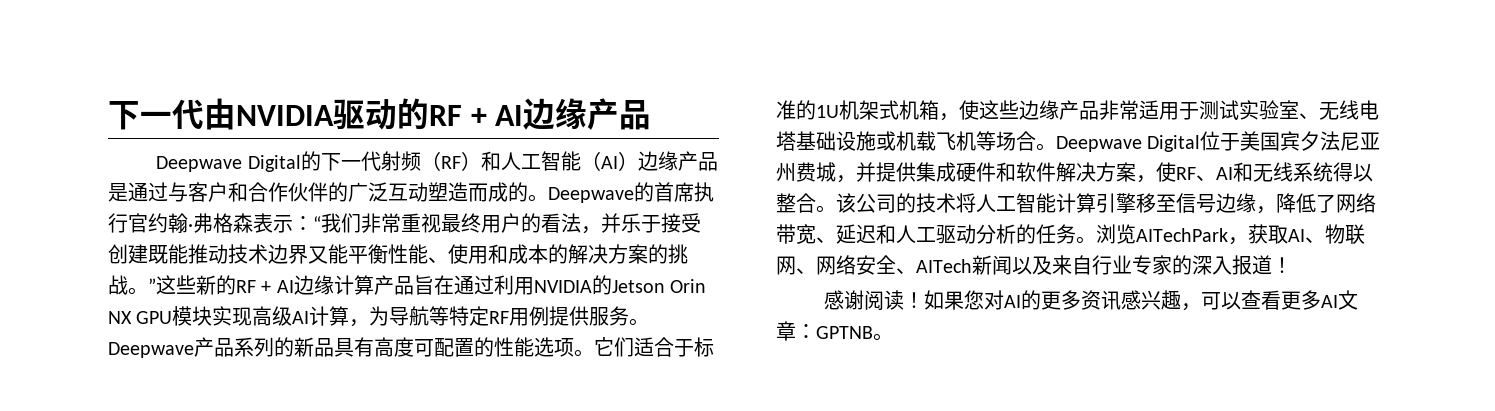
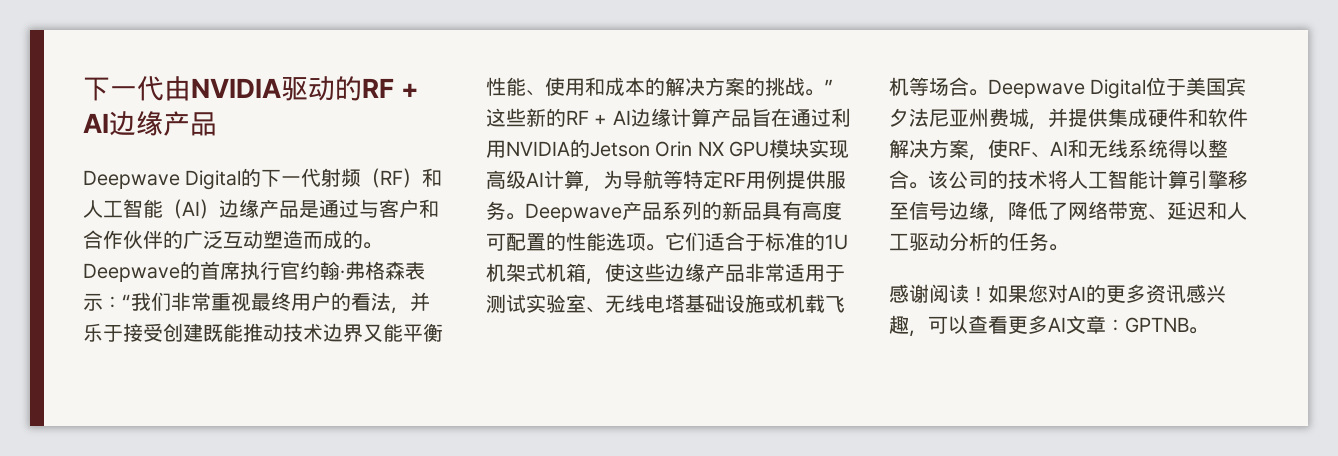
- 浏览AITechPark，获取AI、物联网、网络安全、AITech新闻以及来自行业专家的深入报道！

